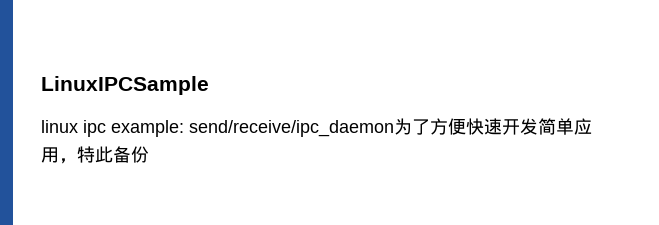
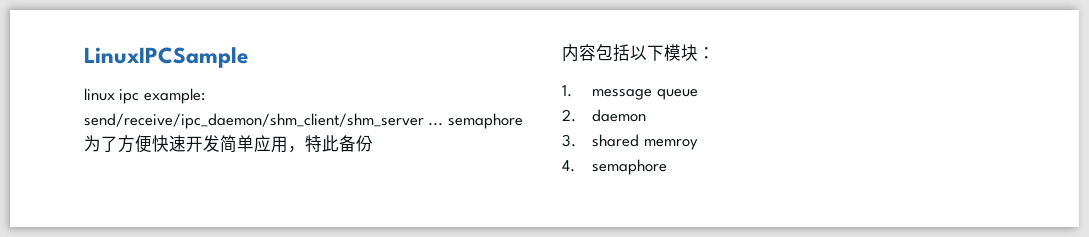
- linux ipc example: send/receive/ipc_daemon为了方便快速开发简单应用，特此备份
+ linux ipc example: send/receive/ipc_daemon/shm_client/shm_server ... semaphore为了方便快速开发简单应用，特此备份
+ 内容包括以下模块：
+ 1. message queue
+ 2. daemon
+ 3. shared memroy
+ 4. semaphore

